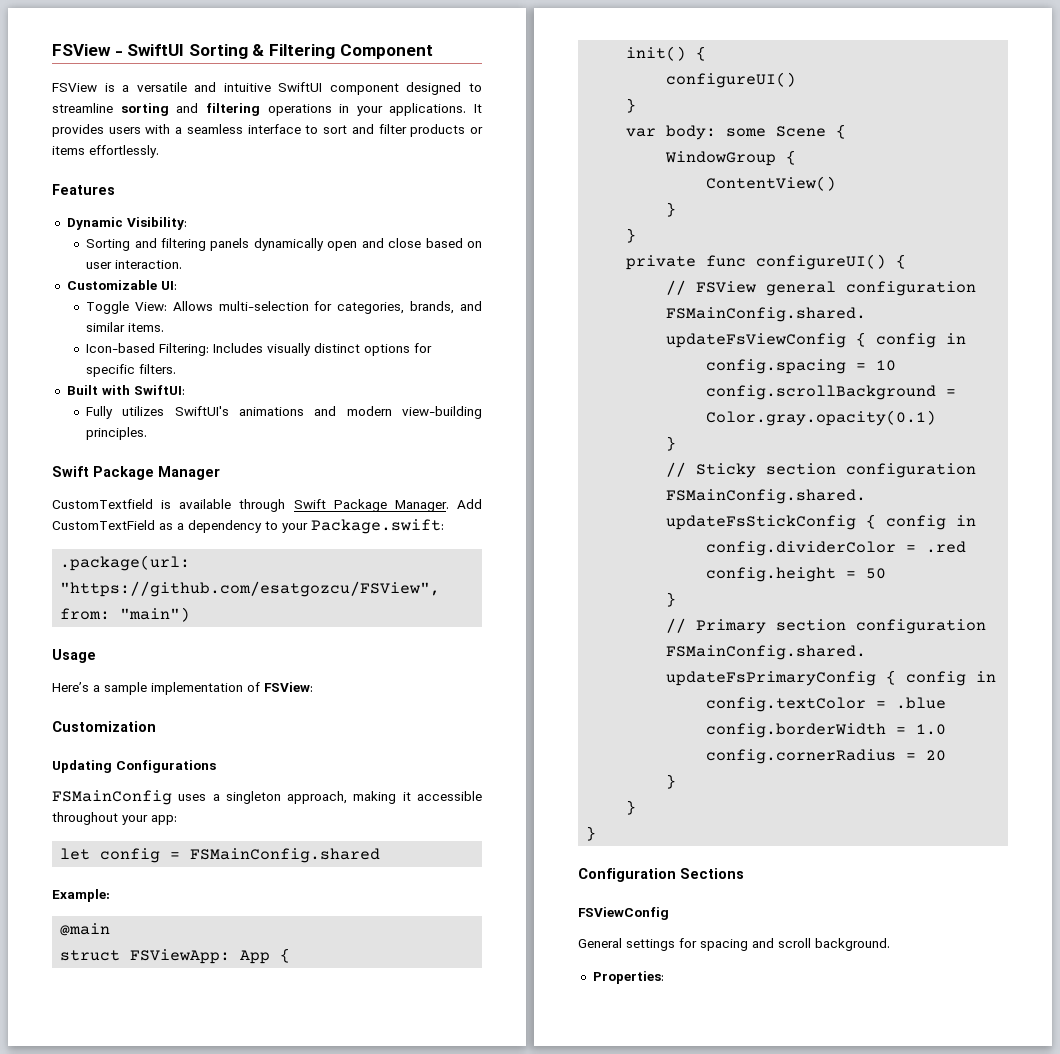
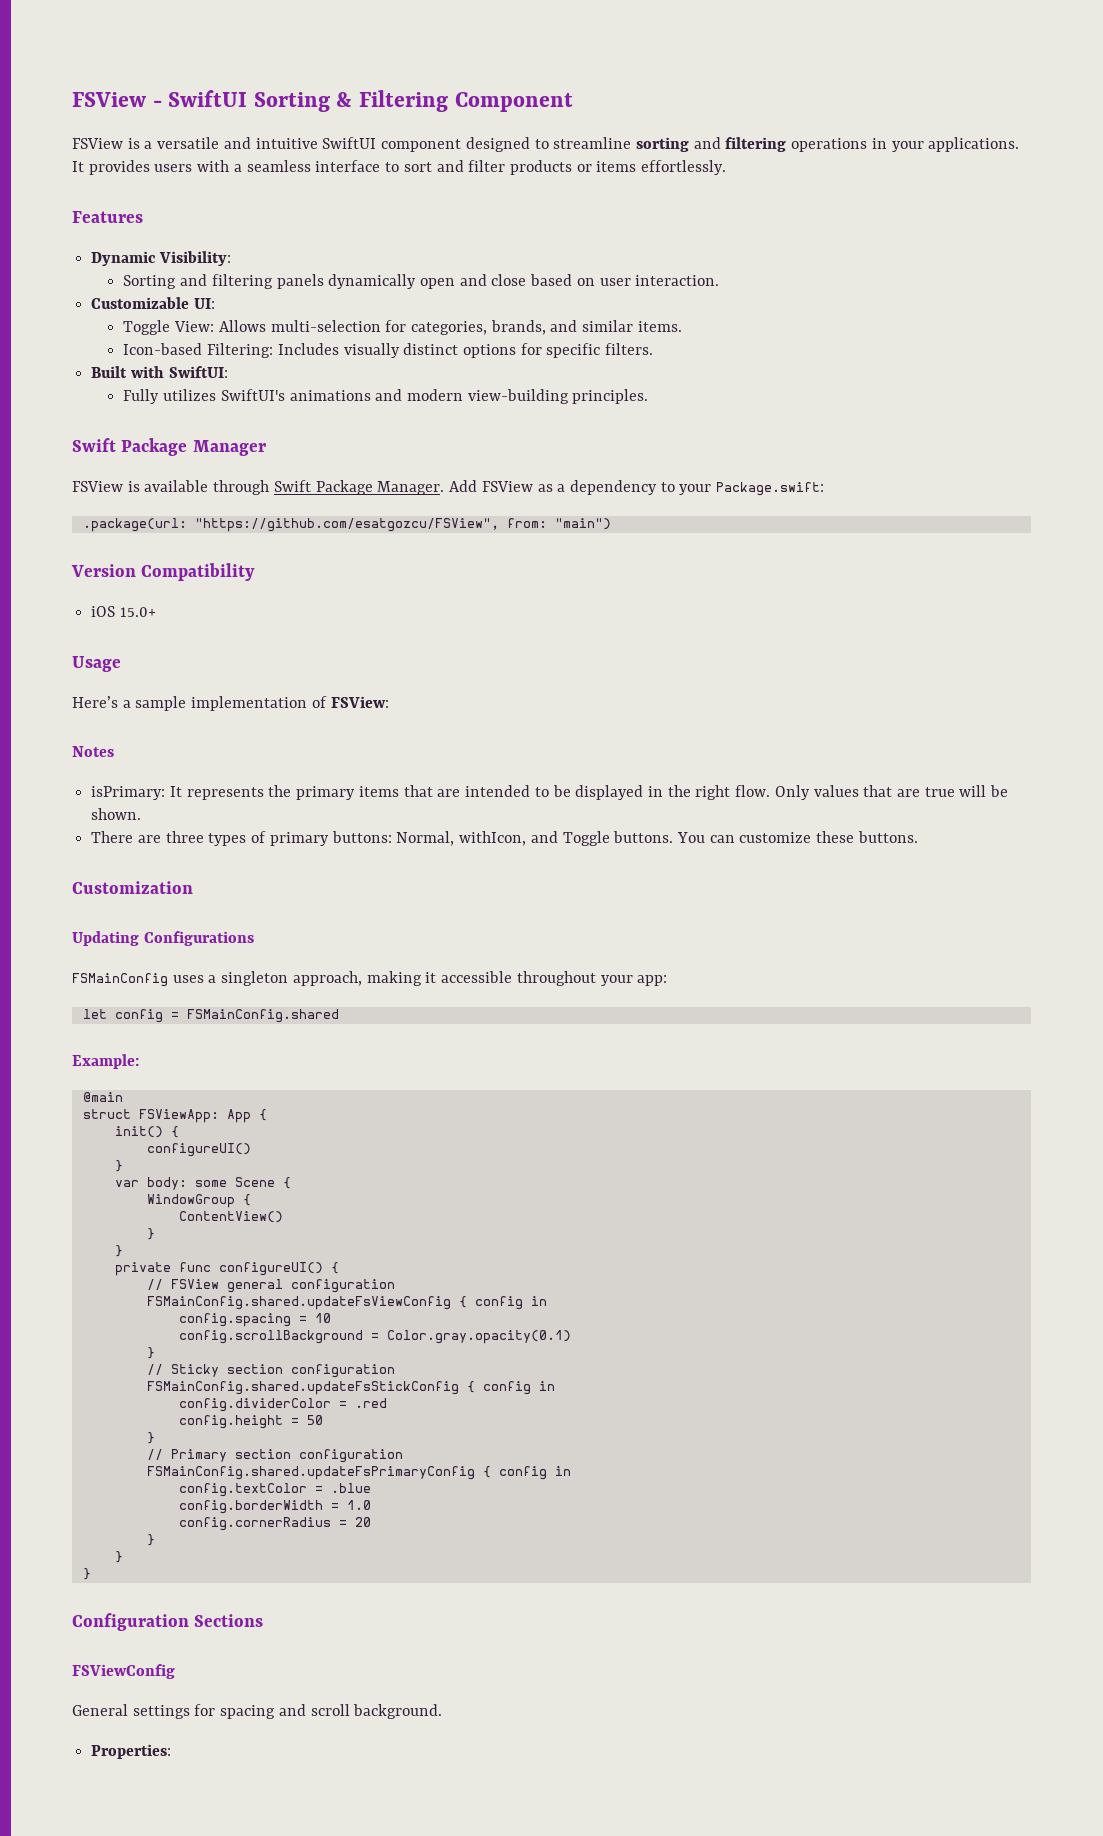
- CustomTextfield is available through Swift Package Manager.
+ FSView is available through Swift Package Manager.
- Add CustomTextField as a dependency to your Package.swift:
+ Add FSView as a dependency to your Package.swift:
+ Version Compatibility
+ iOS 15.0+
+ Notes
+ isPrimary: It represents the primary items that are intended to be displayed in the right flow. Only values that are true will be shown.
+ There are three types of primary buttons: Normal, withIcon, and Toggle buttons. You can customize these buttons.

